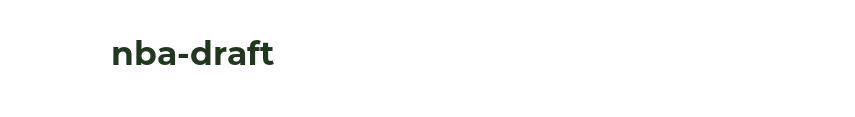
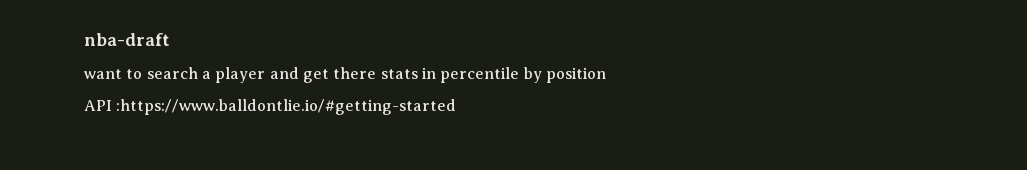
+ want to search a player and get there stats in percentile by position
+ API :https://www.balldontlie.io/#getting-started

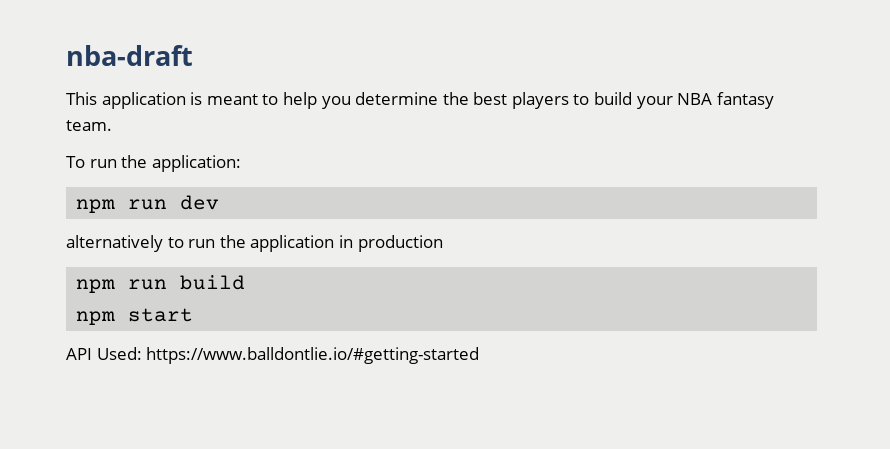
- want to search a player and get there stats in percentile by position
+ This application is meant to help you determine the best players to build your NBA fantasy team.
+ To run the application:
+ npm run dev
+ alternatively to run the application in production
+ npm run build
+ npm start
- API :https://www.balldontlie.io/#getting-started
+ API Used: https://www.balldontlie.io/#getting-started

